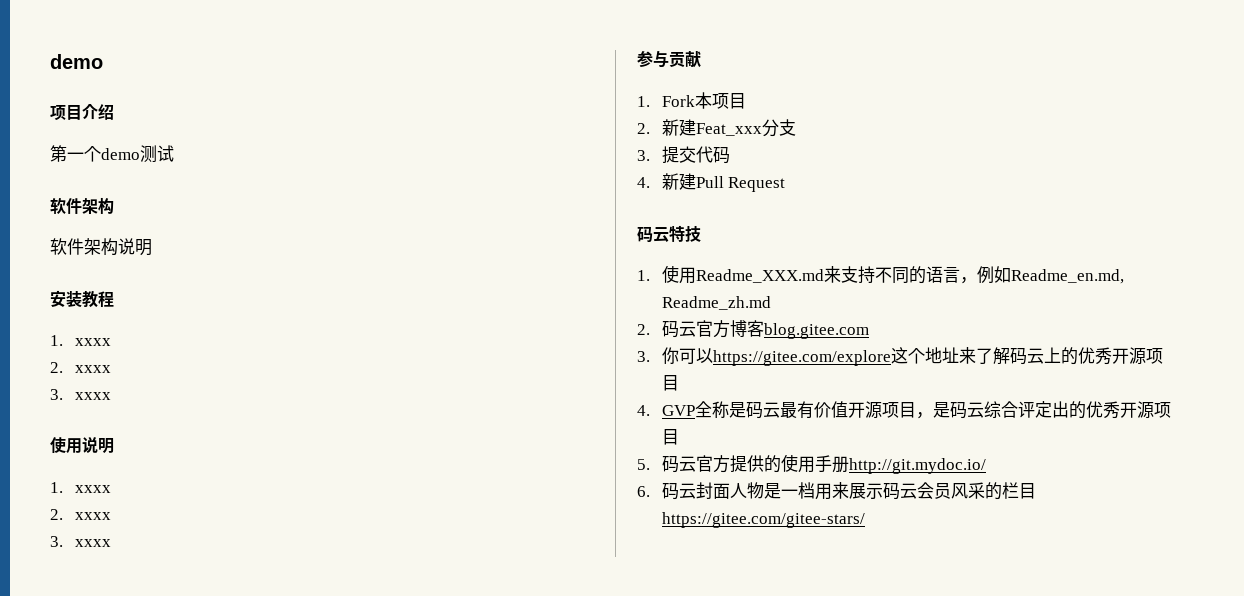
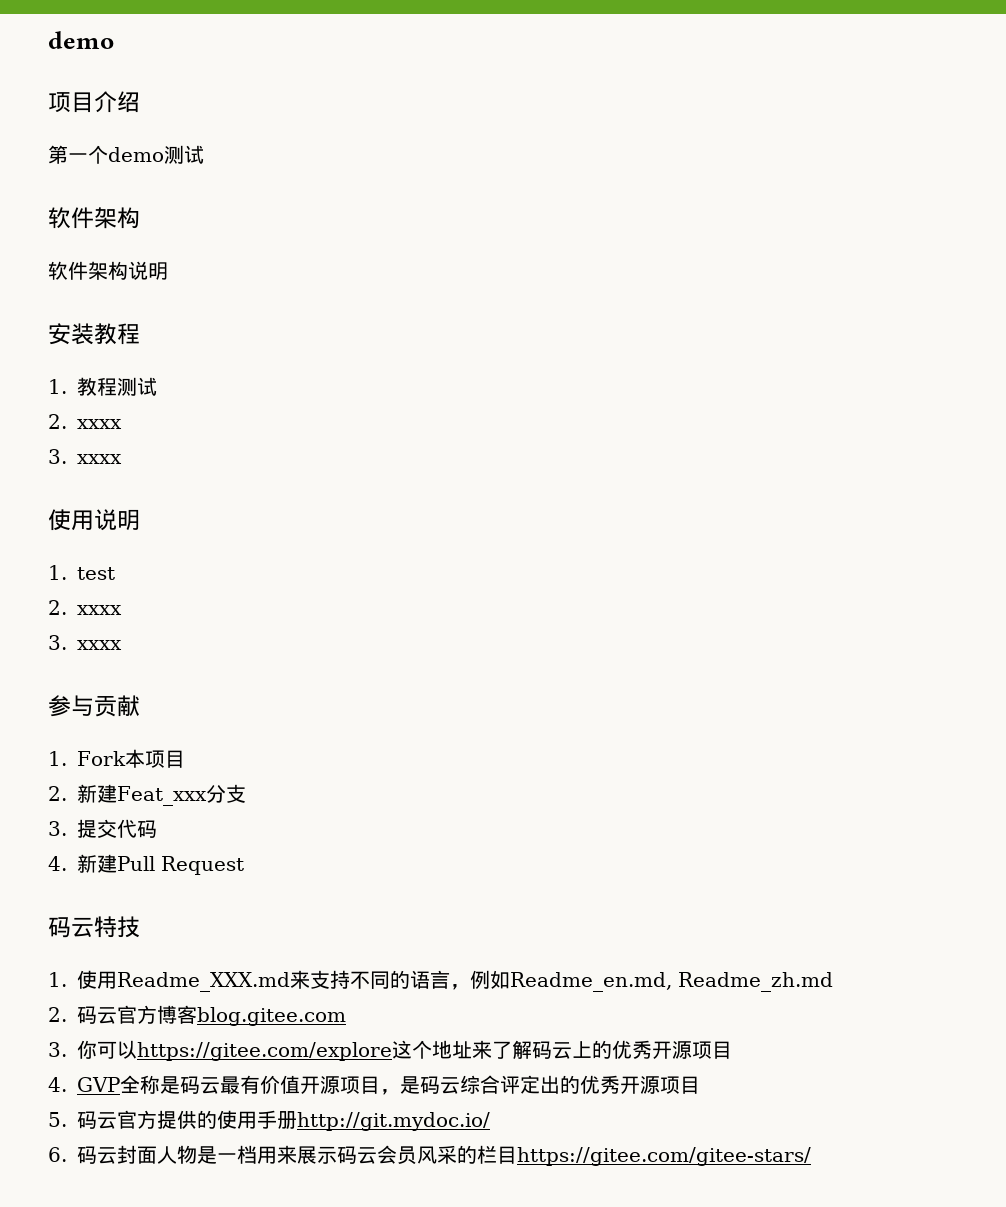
  安装教程
- 1. xxxx
+ 1.教程测试
  使用说明
- 1. xxxx
+ 1. test

